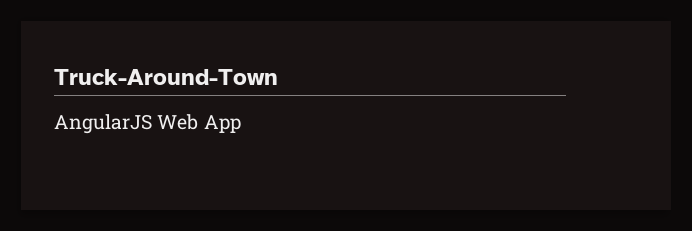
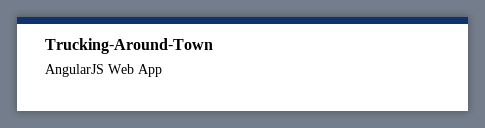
- Truck-Around-Town
+ Trucking-Around-Town

